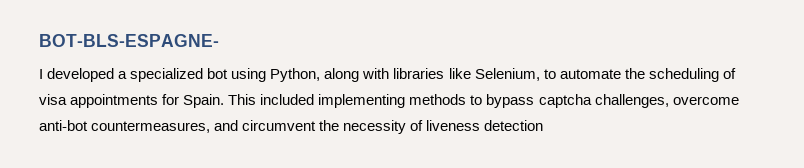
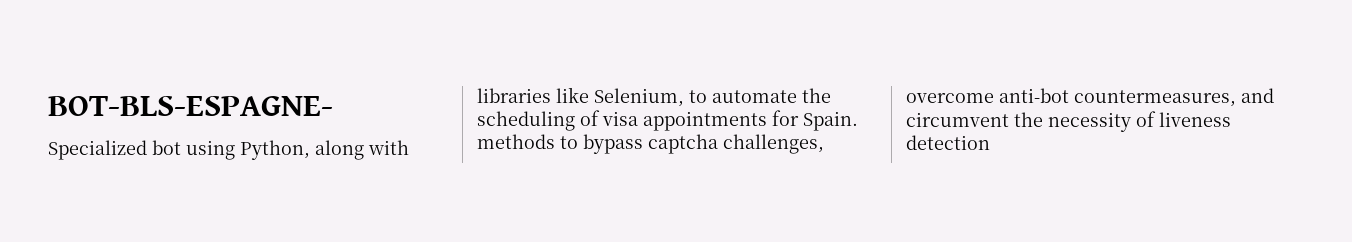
- I developed a specialized bot using Python, along with libraries like Selenium, to automate the scheduling of visa appointments for Spain. This included implementing methods to bypass captcha challenges, overcome anti-bot countermeasures, and circumvent the necessity of liveness detection
+ Specialized bot using Python, along with libraries like Selenium, to automate the scheduling of visa appointments for Spain. methods to bypass captcha challenges, overcome anti-bot countermeasures, and circumvent the necessity of liveness detection

